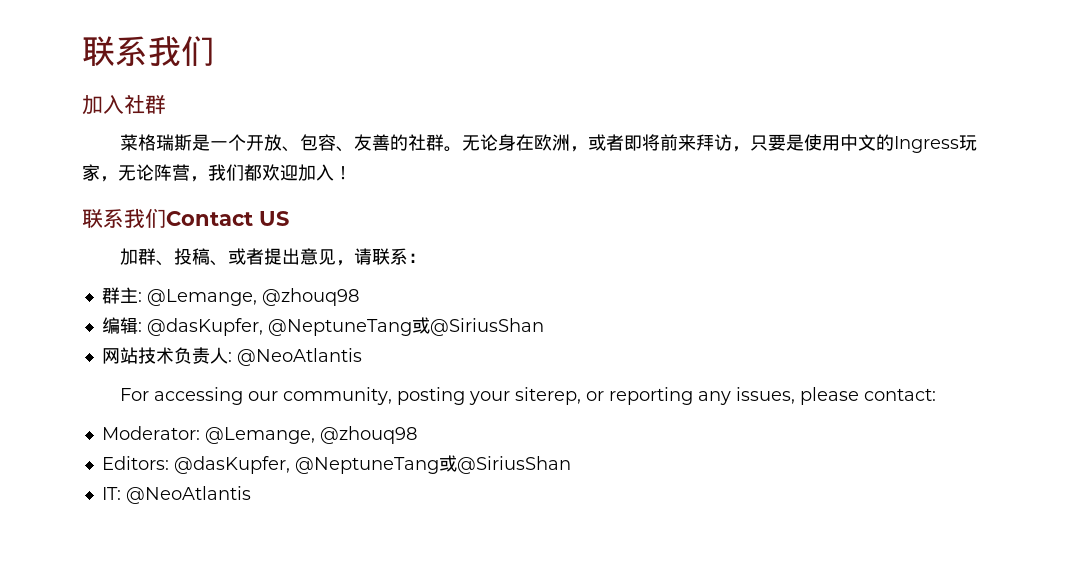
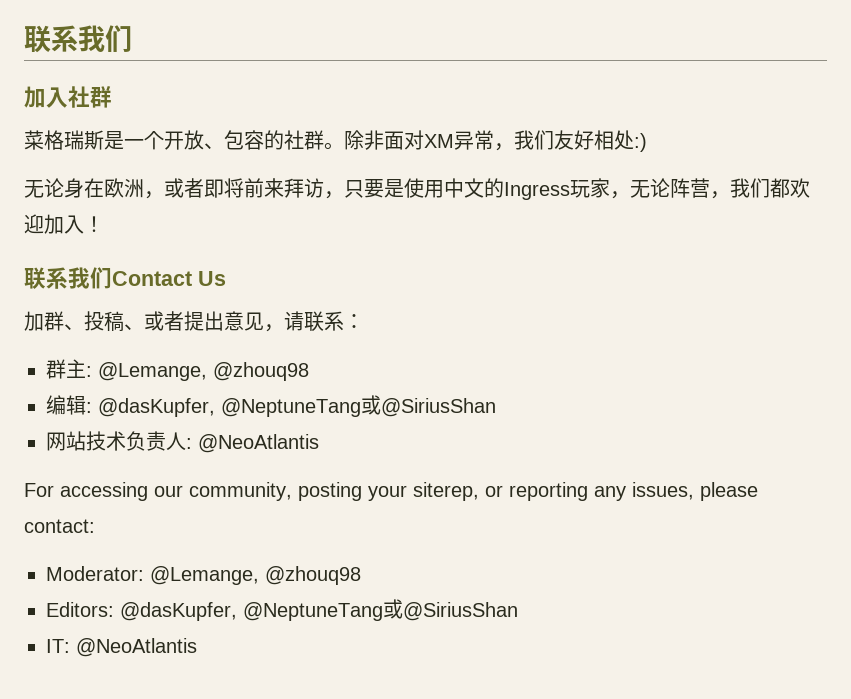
- 菜格瑞斯是一个开放、包容、友善的社群。无论身在欧洲，或者即将前来拜访，只要是使用中文的Ingress玩家，无论阵营，我们都欢迎加入！
+ 菜格瑞斯是一个开放、包容的社群。除非面对XM异常，我们友好相处:)
+ 无论身在欧洲，或者即将前来拜访，只要是使用中文的Ingress玩家，无论阵营，我们都欢迎加入！
- 联系我们Contact US
+ 联系我们Contact Us

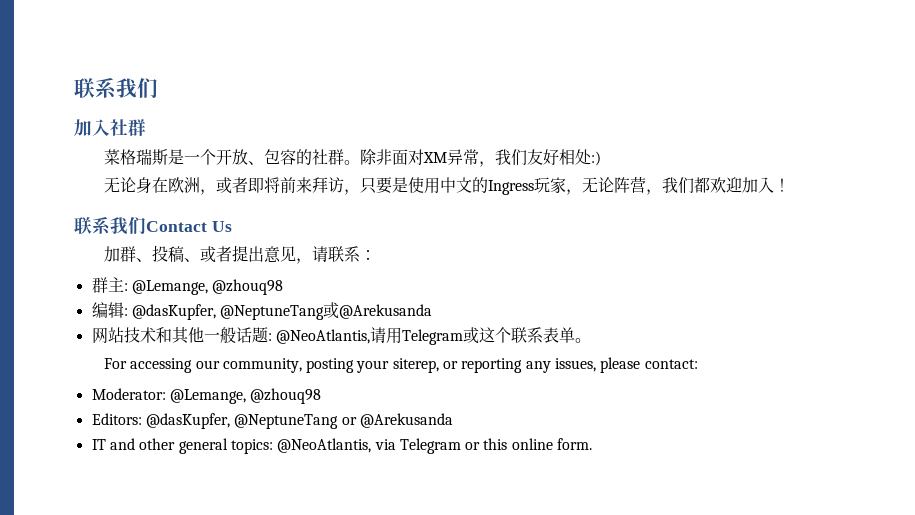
- 编辑: @dasKupfer, @NeptuneTang或@SiriusShan
+ 编辑: @dasKupfer, @NeptuneTang或@Arekusanda
- 网站技术负责人: @NeoAtlantis
+ 网站技术和其他一般话题: @NeoAtlantis,请用Telegram或这个联系表单。
- Editors: @dasKupfer, @NeptuneTang或@SiriusShan
- IT: @NeoAtlantis
+ Editors: @dasKupfer, @NeptuneTang or @Arekusanda
+ IT and other general topics: @NeoAtlantis, via Telegram or this online form.

